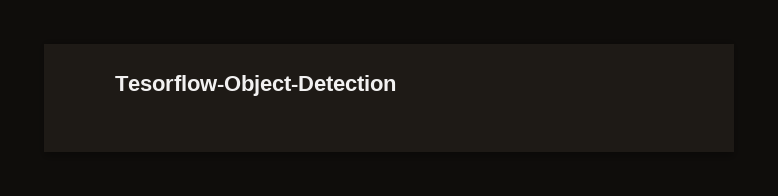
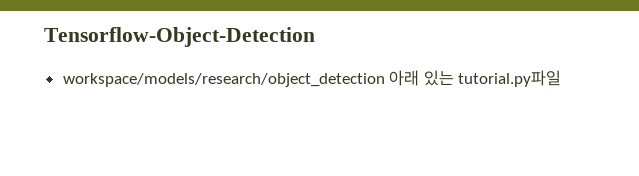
- Tesorflow-Object-Detection
+ Tensorflow-Object-Detection
+ workspace/models/research/object_detection 아래 있는 tutorial.py파일

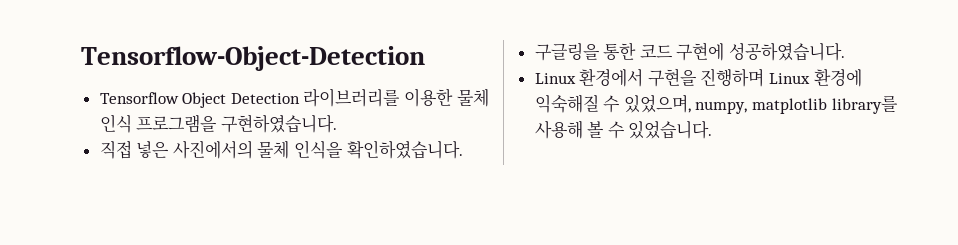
- workspace/models/research/object_detection 아래 있는 tutorial.py파일
+ Tensorflow Object Detection 라이브러리를 이용한 물체 인식 프로그램을 구현하였습니다.
+ 직접 넣은 사진에서의 물체 인식을 확인하였습니다.
+ 구글링을 통한 코드 구현에 성공하였습니다.
+ Linux 환경에서 구현을 진행하며 Linux 환경에 익숙해질 수 있었으며, numpy, matplotlib library를 사용해 볼 수 있었습니다.

